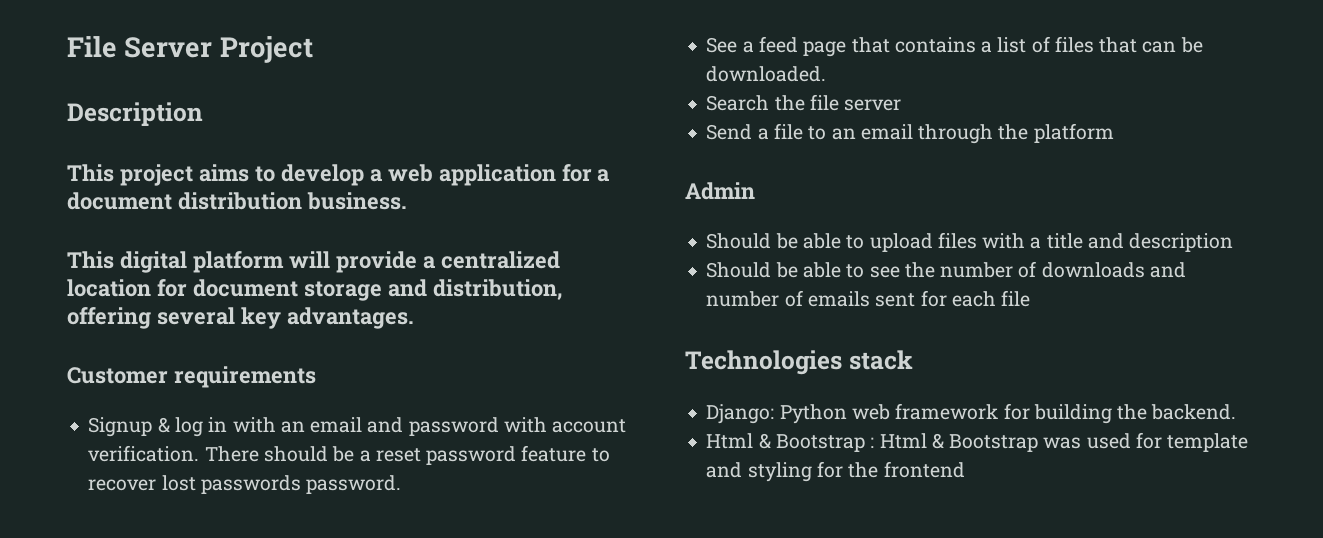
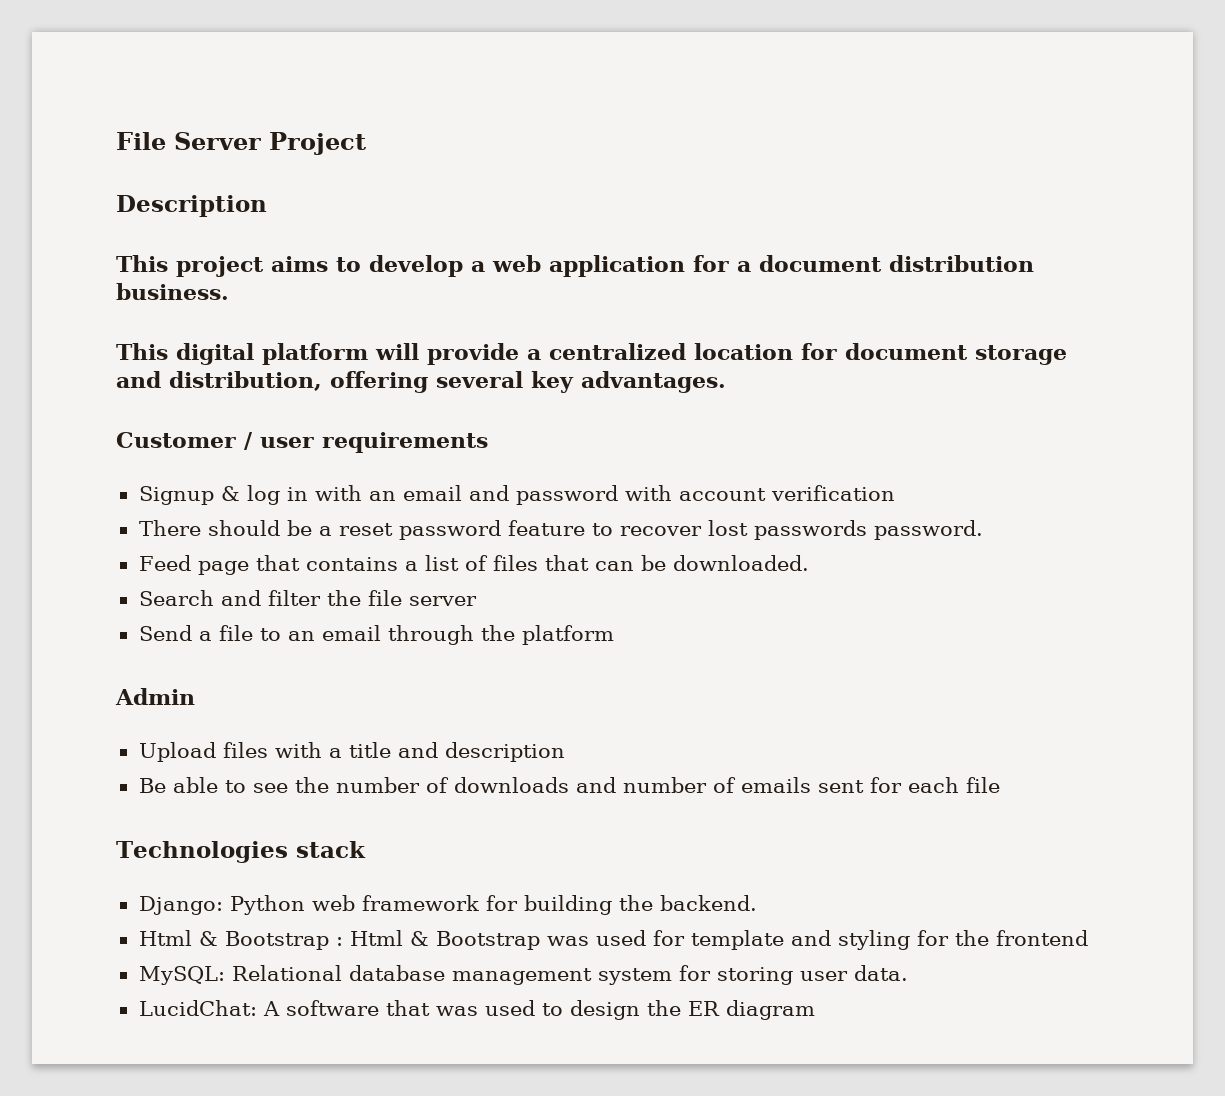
- Customer requirements
+ Customer / user requirements
- Signup & log in with an email and password with account verification. There should be a reset password feature to recover lost passwords password.
+ Signup & log in with an email and password with account verification
+ There should be a reset password feature to recover lost passwords password.
- See a feed page that contains a list of files that can be downloaded.
+ Feed page that contains a list of files that can be downloaded.
- Search the file server
+ Search and filter the file server
- Should be able to upload files with a title and description
+ Upload files with a title and description
- Should be able to see the number of downloads and number of emails sent for each file
+ Be able to see the number of downloads and number of emails sent for each file
+ MySQL: Relational database management system for storing user data.
+ LucidChat: A software that was used to design the ER diagram

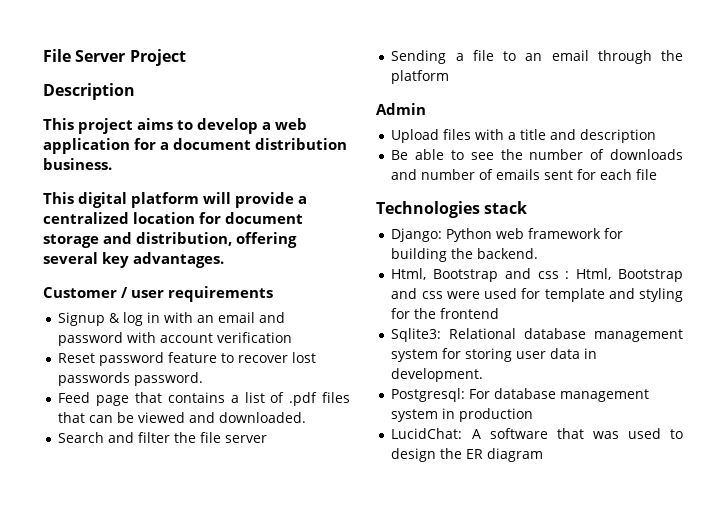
- There should be a reset password feature to recover lost passwords password.
+ Reset password feature to recover lost passwords password.
- Feed page that contains a list of files that can be downloaded.
+ Feed page that contains a list of .pdf files that can be viewed and downloaded.
- Send a file to an email through the platform
+ Sending a file to an email through the platform
- Html & Bootstrap : Html & Bootstrap was used for template and styling for the frontend
+ Html, Bootstrap and css : Html, Bootstrap and css were used for template and styling for the frontend
- MySQL: Relational database management system for storing user data.
+ Sqlite3: Relational database management system for storing user data in development.
+ Postgresql: For database management system in production

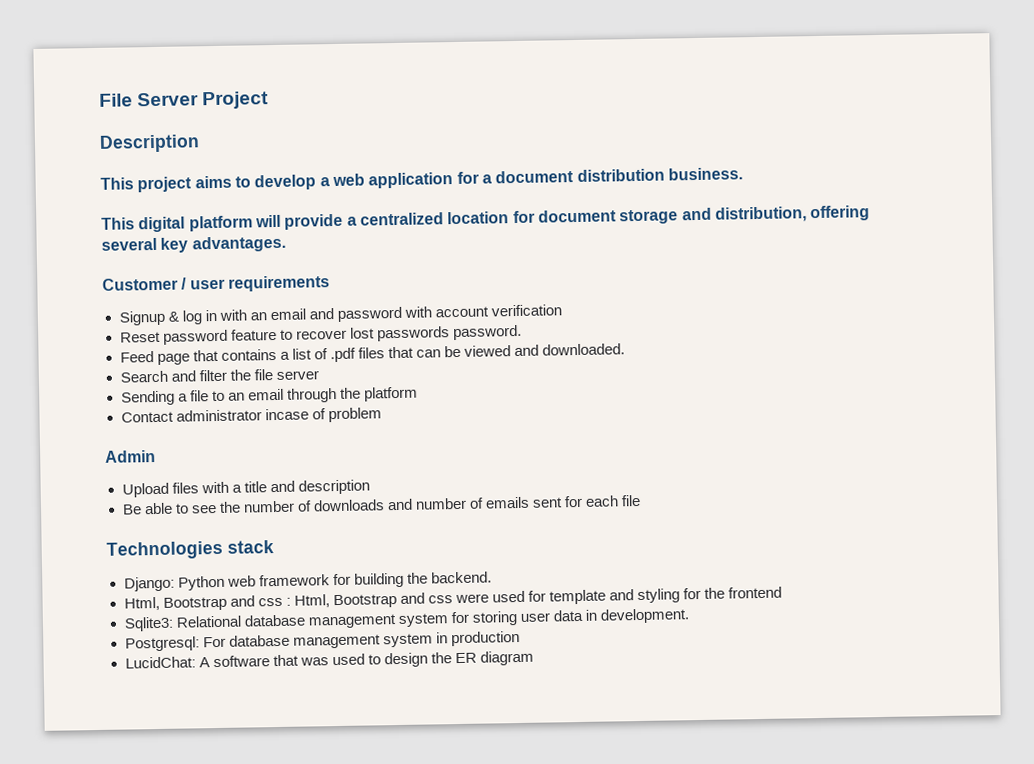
+ Contact administrator incase of problem

